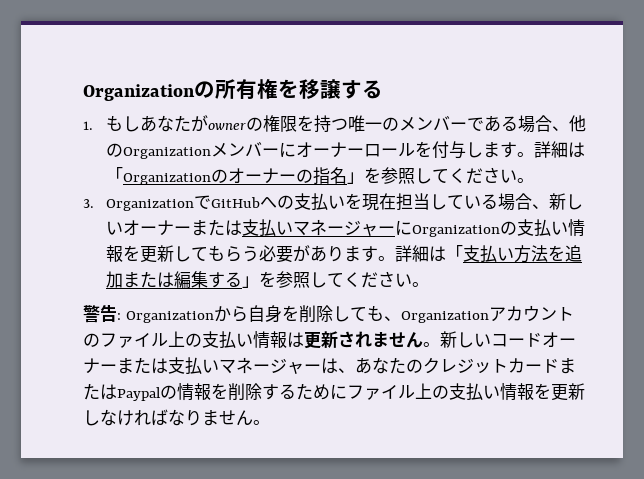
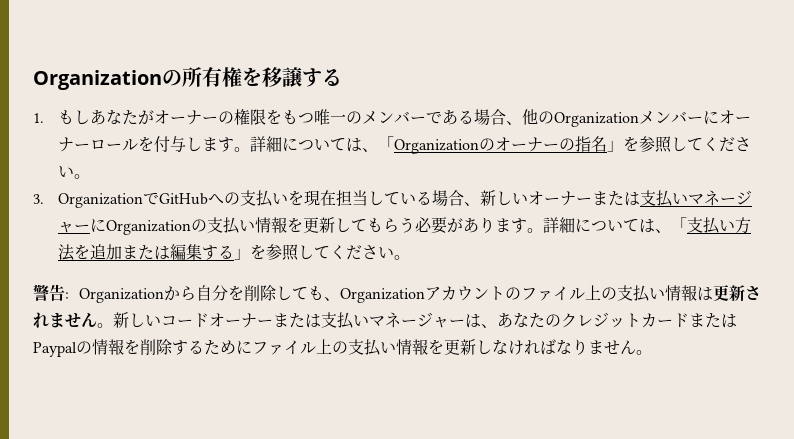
- 1.もしあなたがownerの権限を持つ唯一のメンバーである場合、他のOrganizationメンバーにオーナーロールを付与します。
+ 1.もしあなたがオーナーの権限をもつ唯一のメンバーである場合、他のOrganizationメンバーにオーナーロールを付与します。
- 詳細は「Organizationのオーナーの指名」を参照してください。
+ 詳細については、「Organizationのオーナーの指名」を参照してください。
- 詳細は「支払い方法を追加または編集する」を参照してください。
+ 詳細については、「支払い方法を追加または編集する」を参照してください。
- 警告: Organizationから自身を削除しても、Organizationアカウントのファイル上の支払い情報は更新されません。
+ 警告: Organizationから自分を削除しても、Organizationアカウントのファイル上の支払い情報は更新されません。

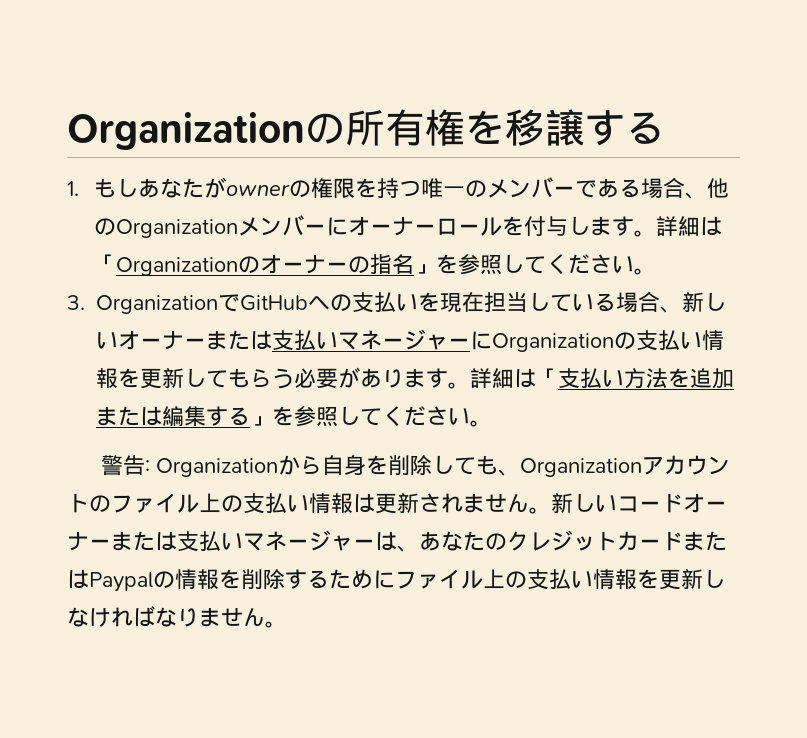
- 1.もしあなたがオーナーの権限をもつ唯一のメンバーである場合、他のOrganizationメンバーにオーナーロールを付与します。
+ 1.もしあなたがownerの権限を持つ唯一のメンバーである場合、他のOrganizationメンバーにオーナーロールを付与します。
- 詳細については、「Organizationのオーナーの指名」を参照してください。
+ 詳細は「Organizationのオーナーの指名」を参照してください。
- 詳細については、「支払い方法を追加または編集する」を参照してください。
+ 詳細は「支払い方法を追加または編集する」を参照してください。
- 警告: Organizationから自分を削除しても、Organizationアカウントのファイル上の支払い情報は更新されません。
+ 警告: Organizationから自身を削除しても、Organizationアカウントのファイル上の支払い情報は更新されません。

